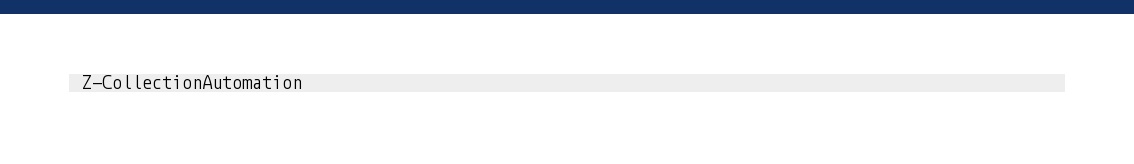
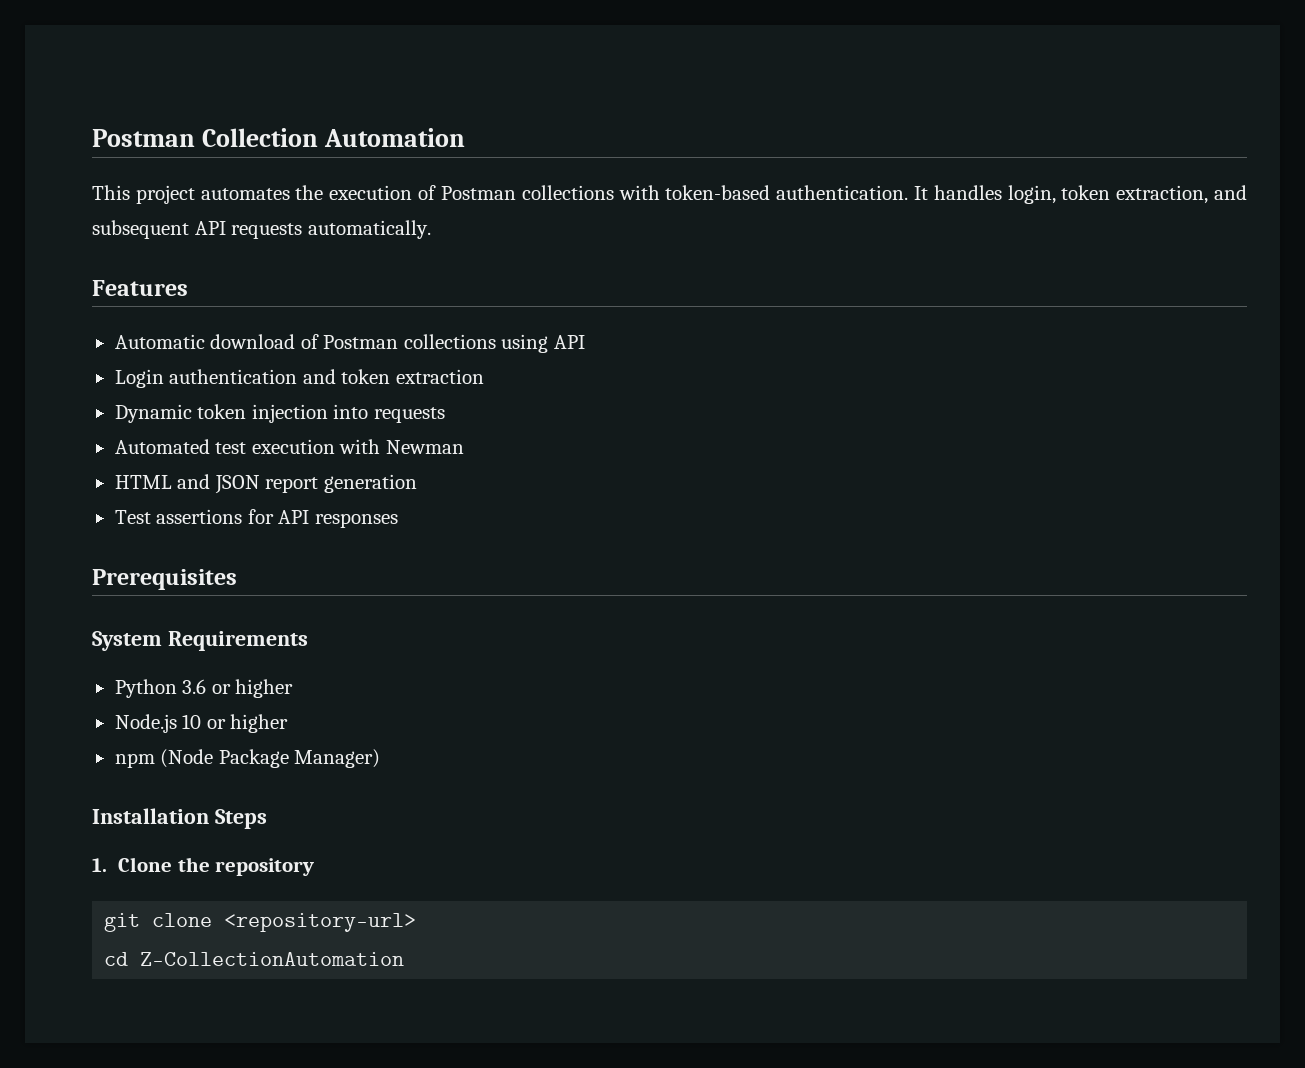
- Z-CollectionAutomation
+ Postman Collection Automation
+ This project automates the execution of Postman collections with token-based authentication. It handles login, token extraction, and subsequent API requests automatically.
+ Features
+ Automatic download of Postman collections using API
+ Login authentication and token extraction
+ Dynamic token injection into requests
+ Automated test execution with Newman
+ HTML and JSON report generation
+ Test assertions for API responses
+ Prerequisites
+ System Requirements
+ Python 3.6 or higher
+ Node.js 10 or higher
+ npm (Node Package Manager)
+ Installation Steps
+ 1. Clone the repository
+ git clone <repository-url>
+ cd Z-CollectionAutomation

